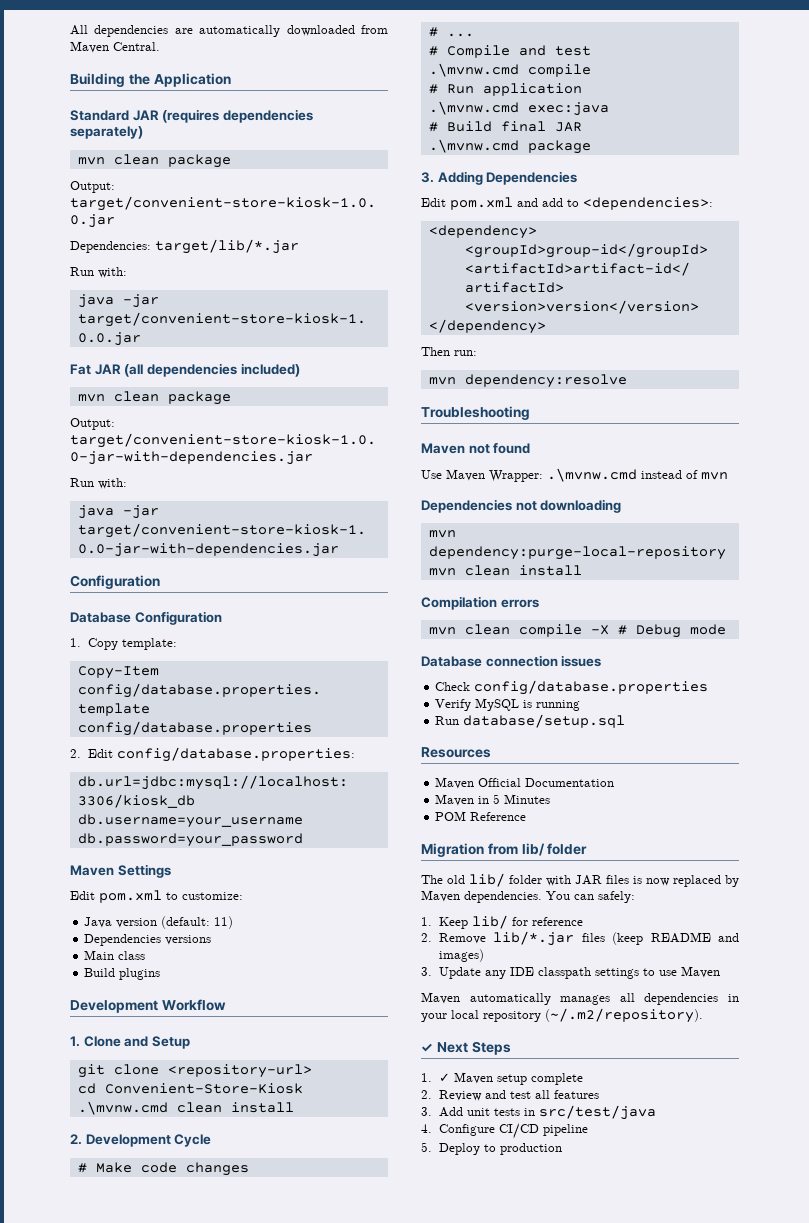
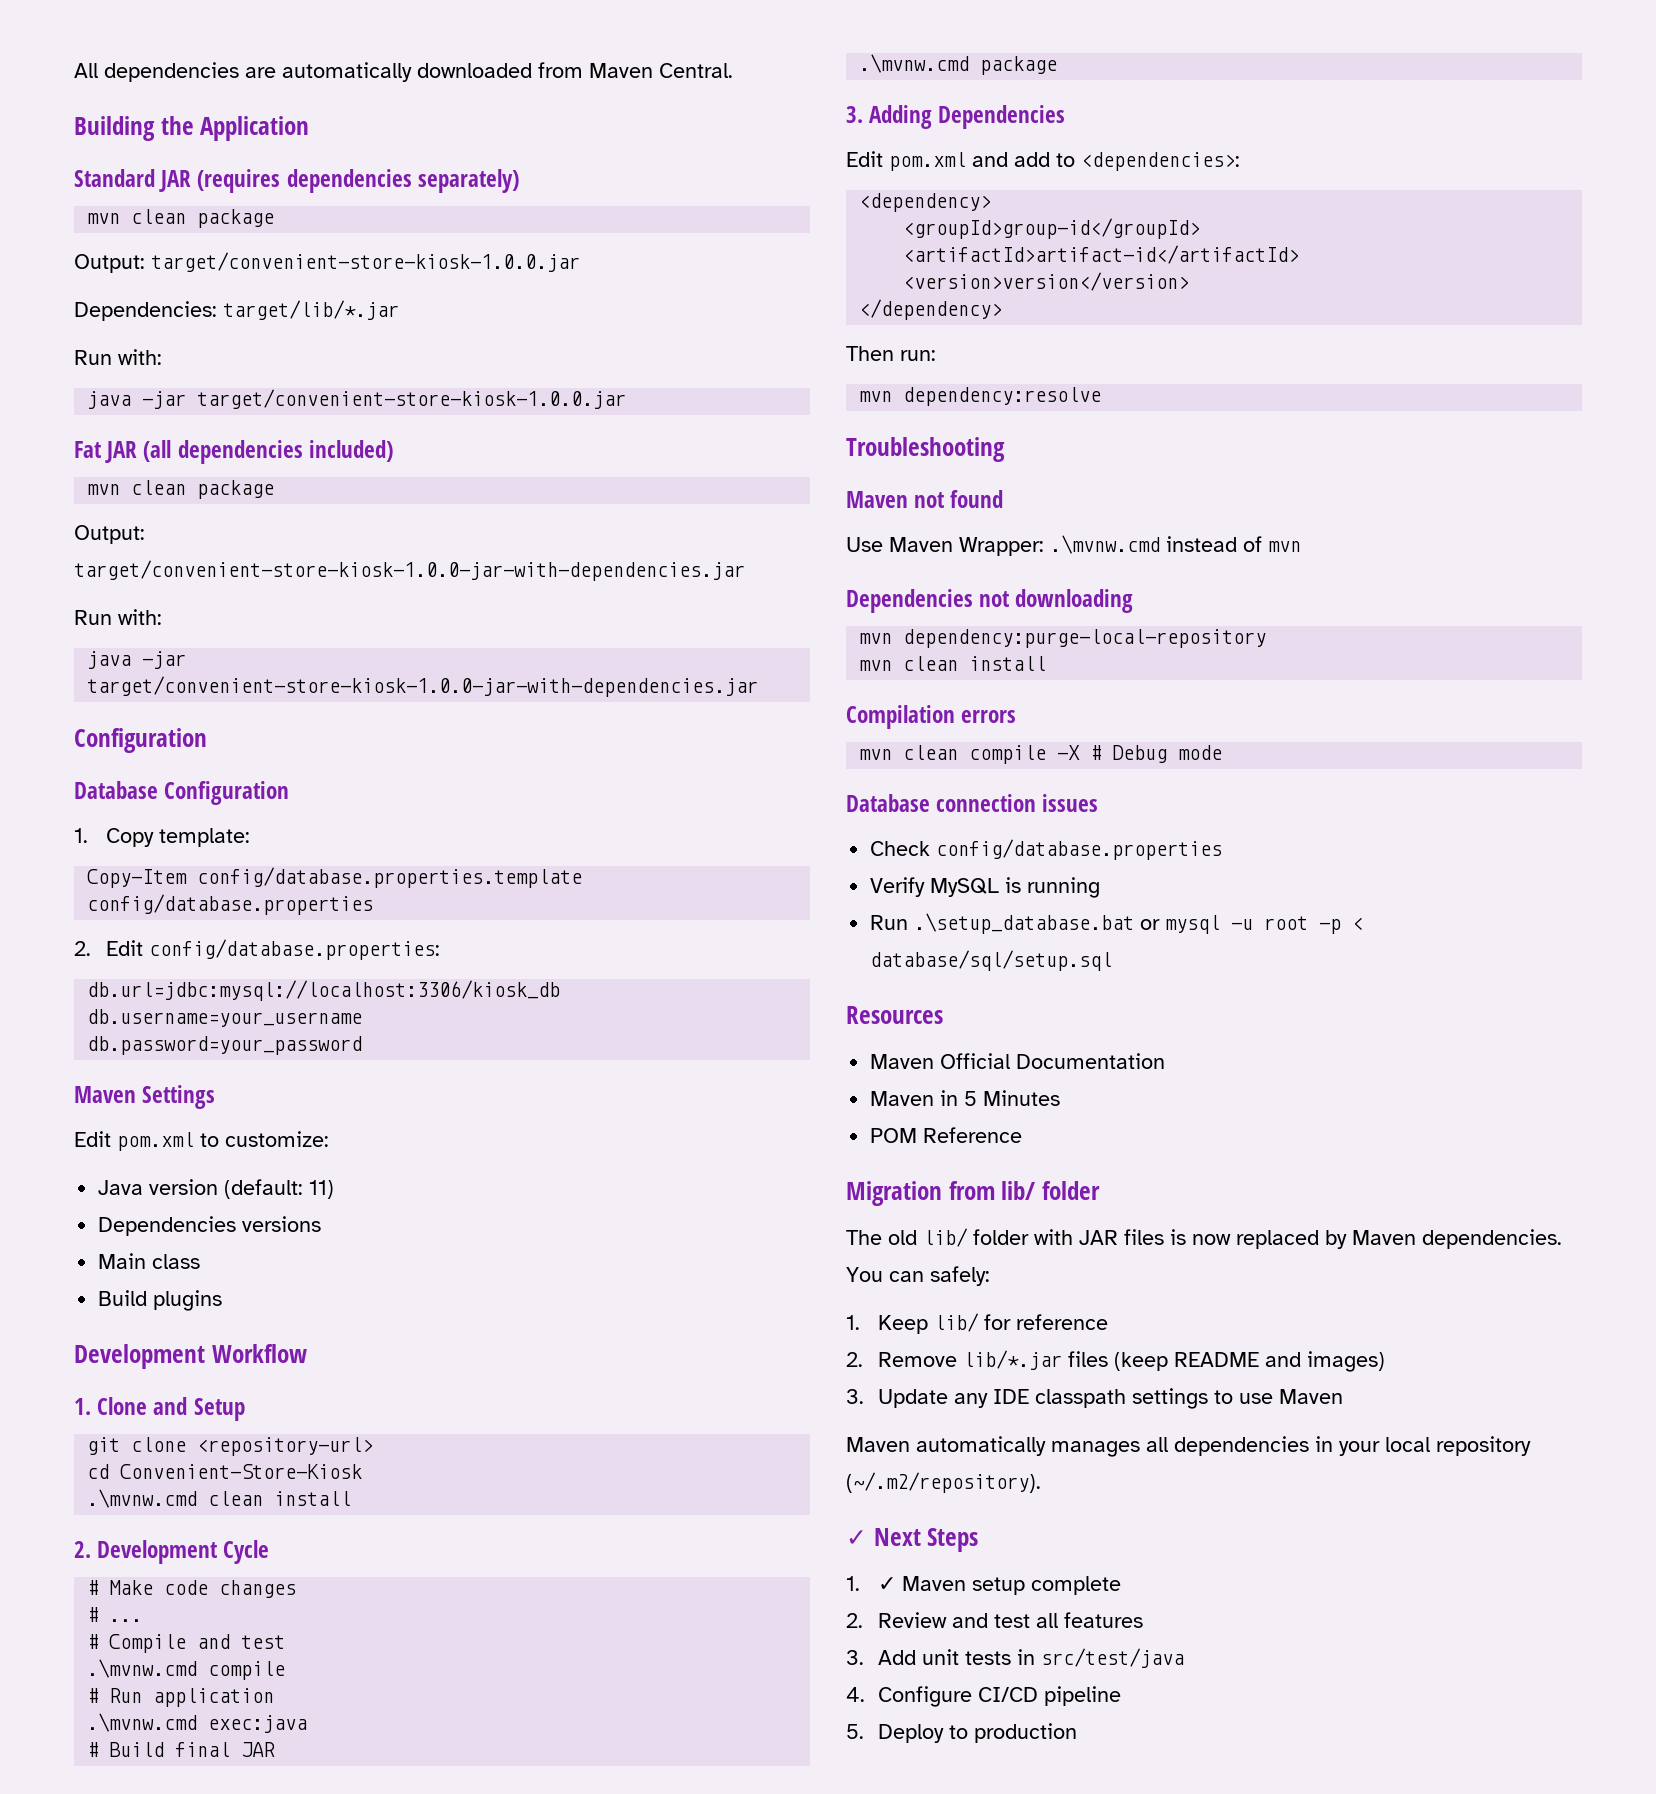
- Run database/setup.sql
+ Run .\setup_database.bat or mysql -u root -p < database/sql/setup.sql

